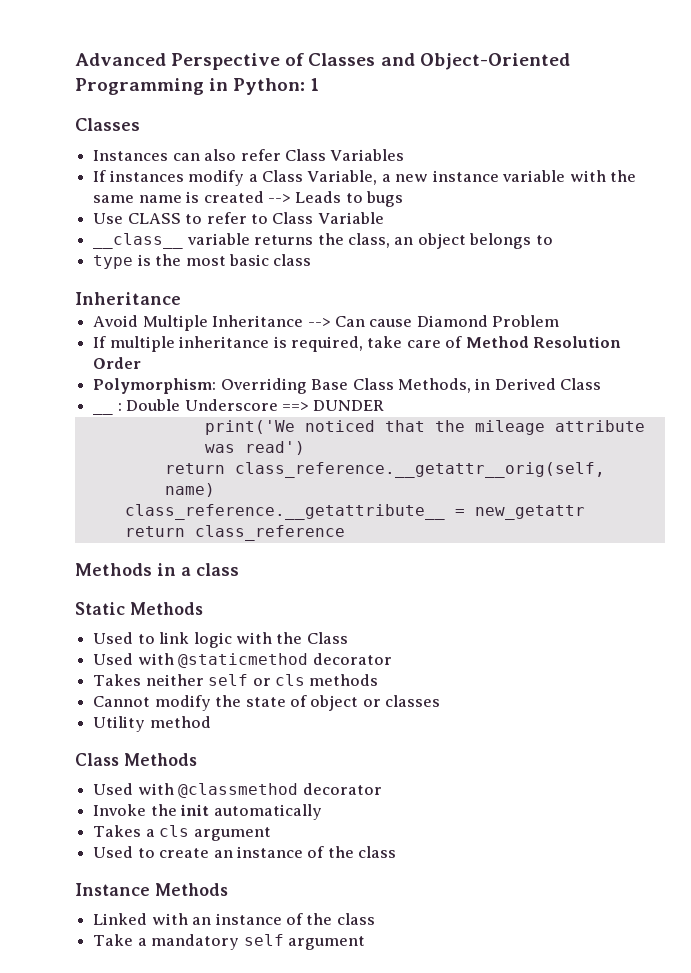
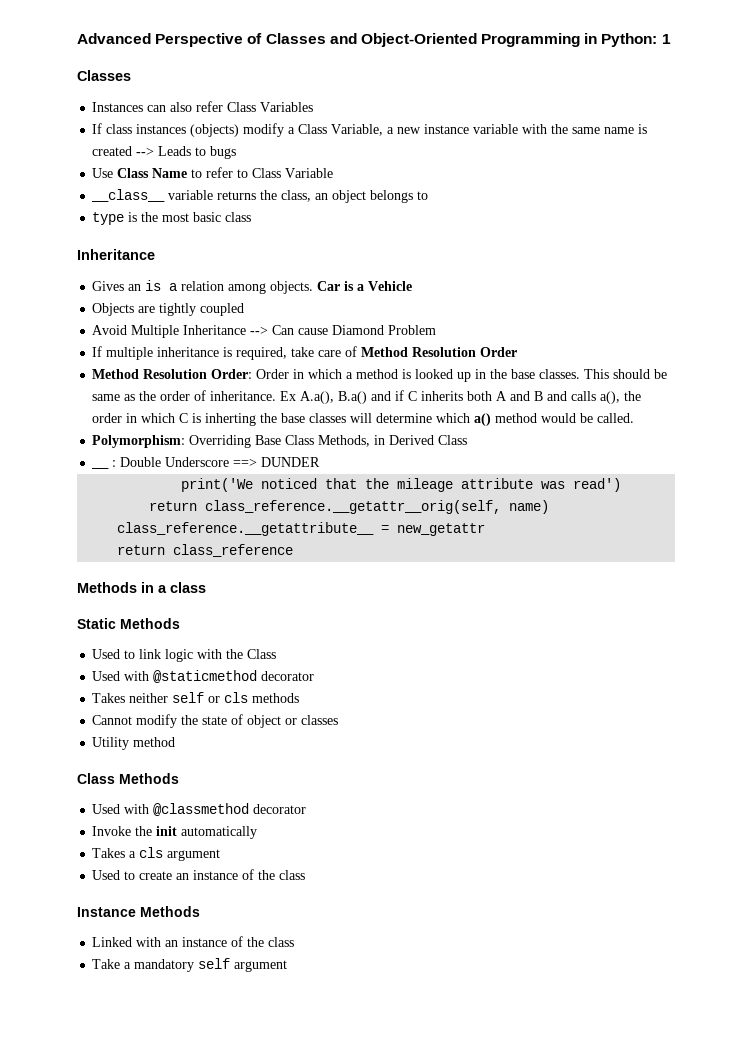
- If instances modify a Class Variable, a new instance variable with the same name is created --> Leads to bugs
+ If class instances (objects) modify a Class Variable, a new instance variable with the same name is created --> Leads to bugs
- Use CLASS to refer to Class Variable
+ Use Class Name to refer to Class Variable
+ Gives an is a relation among objects. Car is a Vehicle
+ Objects are tightly coupled
+ Method Resolution Order: Order in which a method is looked up in the base classes. This should be same as the order of inheritance. Ex A.a(), B.a() and if C inherits both A and B and calls a(), the order in which C is inherting the base classes will determine which a() method would be called.

